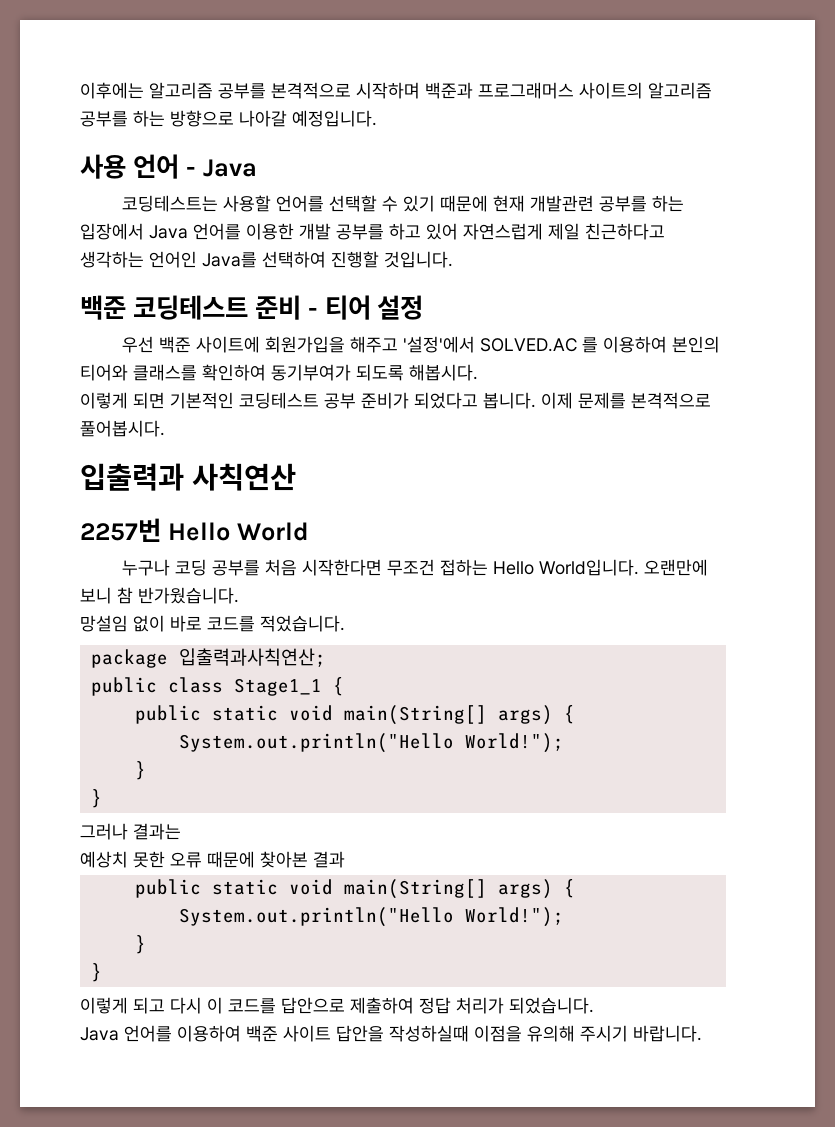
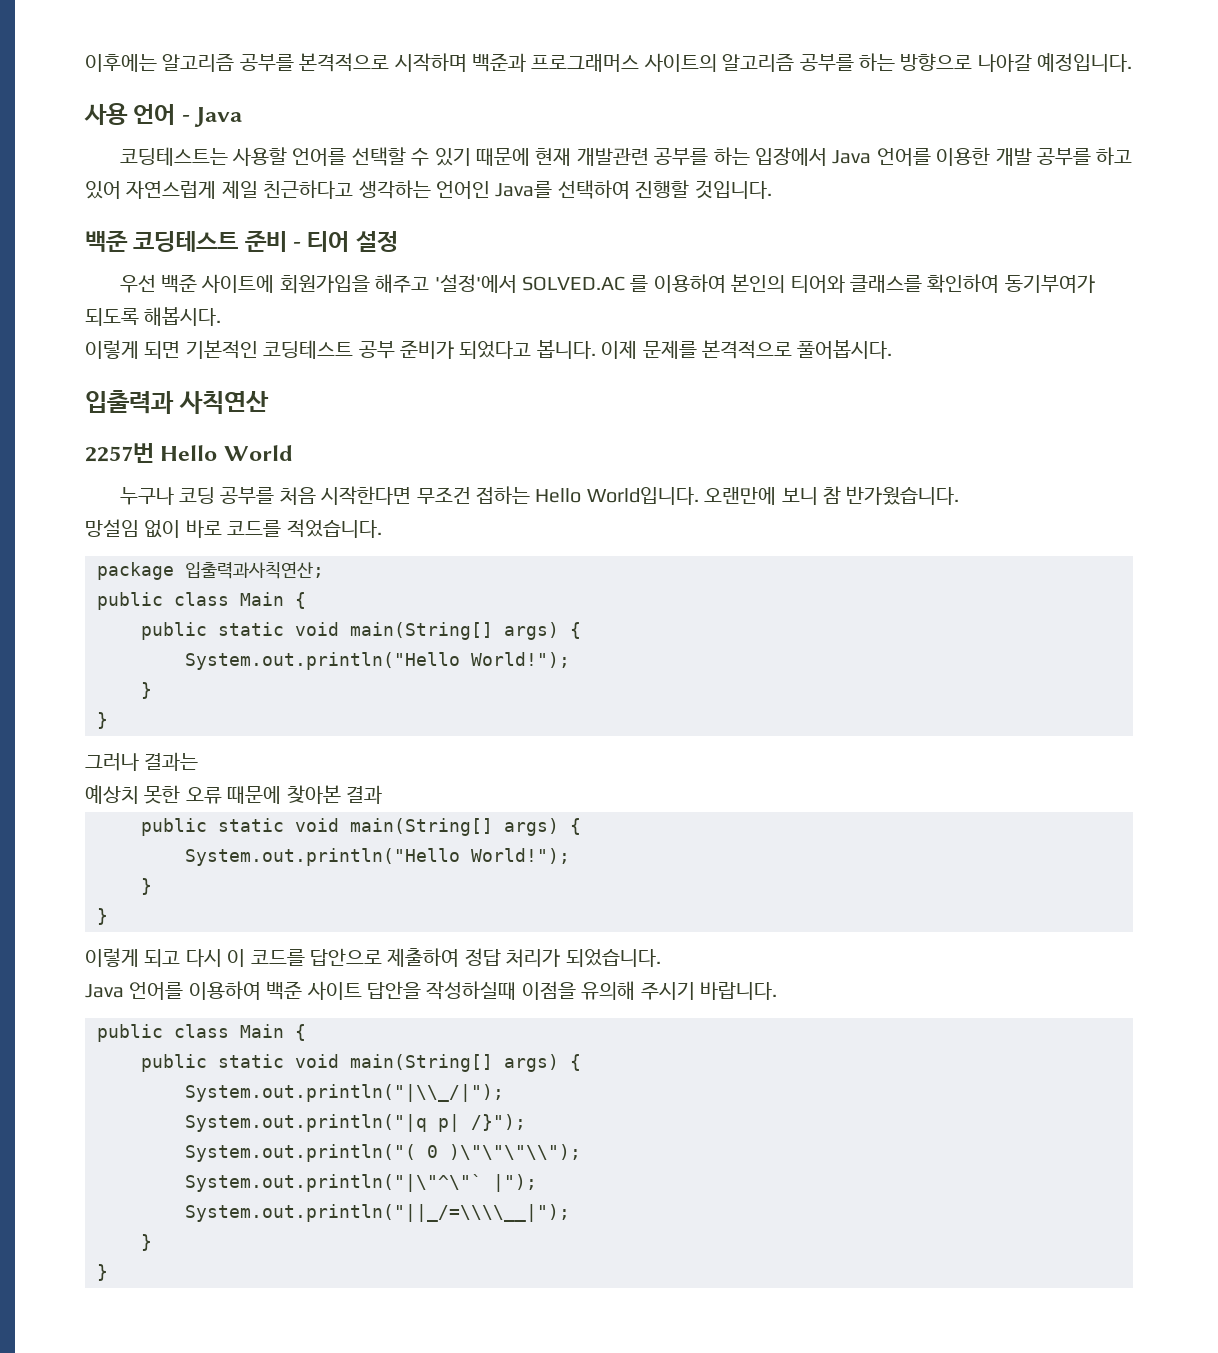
  package 입출력과사칙연산;
- public class Stage1_1 {
+ public class Main {
  Java 언어를 이용하여 백준 사이트 답안을 작성하실때 이점을 유의해 주시기 바랍니다.
+ public class Main {
+ public static void main(String[] args) {
+ System.out.println("|\\_/|");
+ System.out.println("|q p| /}");
+ System.out.println("( 0 )\"\"\"\\");
+ System.out.println("|\"^\"` |");
+ System.out.println("||_/=\\\\__|");
+ }
+ }

